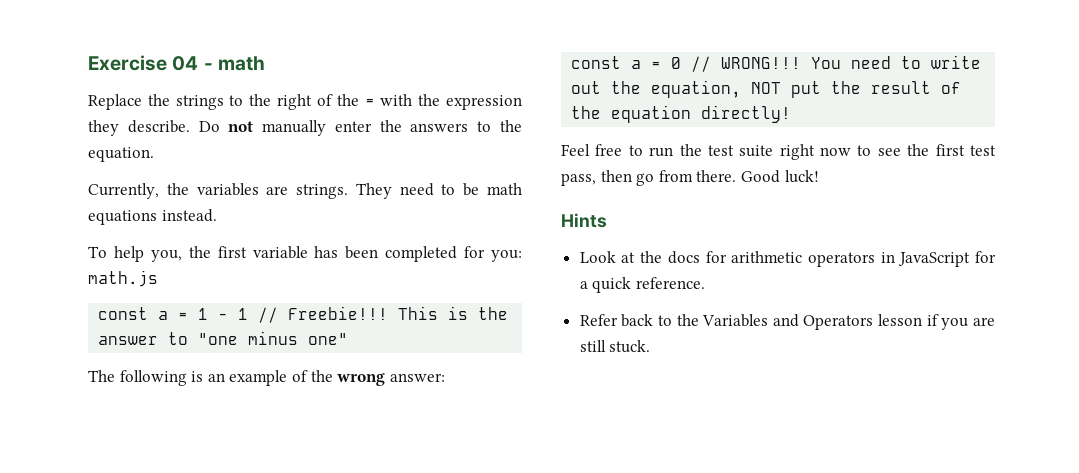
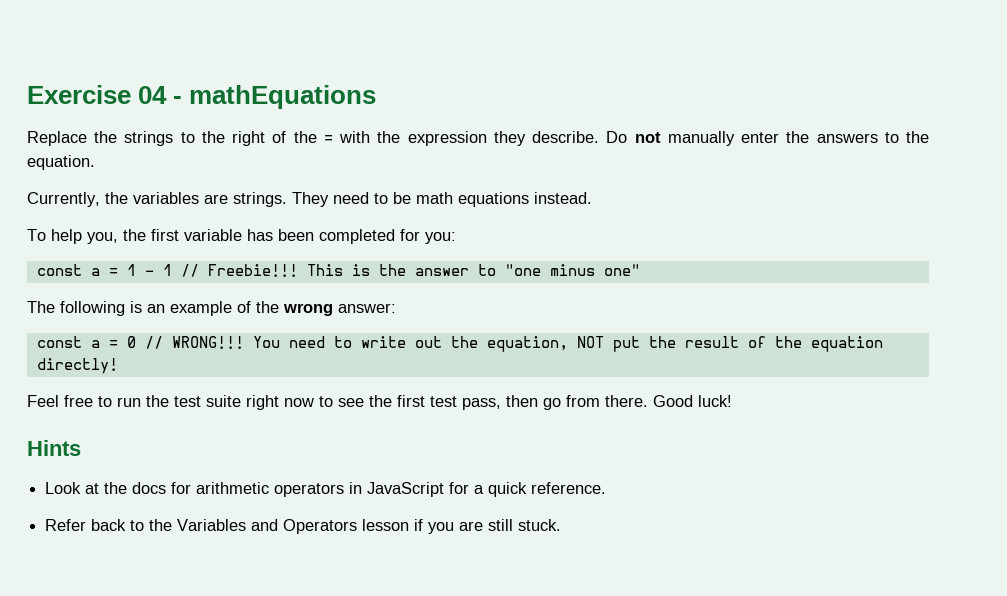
- Exercise 04 - math
+ Exercise 04 - mathEquations
- To help you, the first variable has been completed for you: math.js
+ To help you, the first variable has been completed for you:

